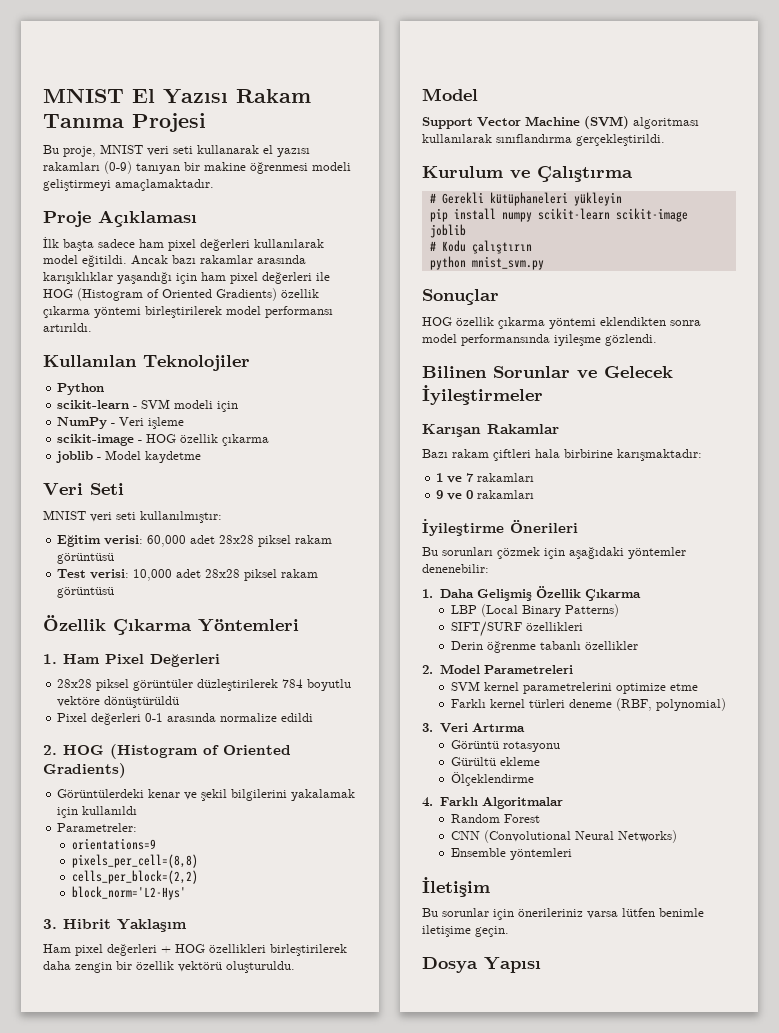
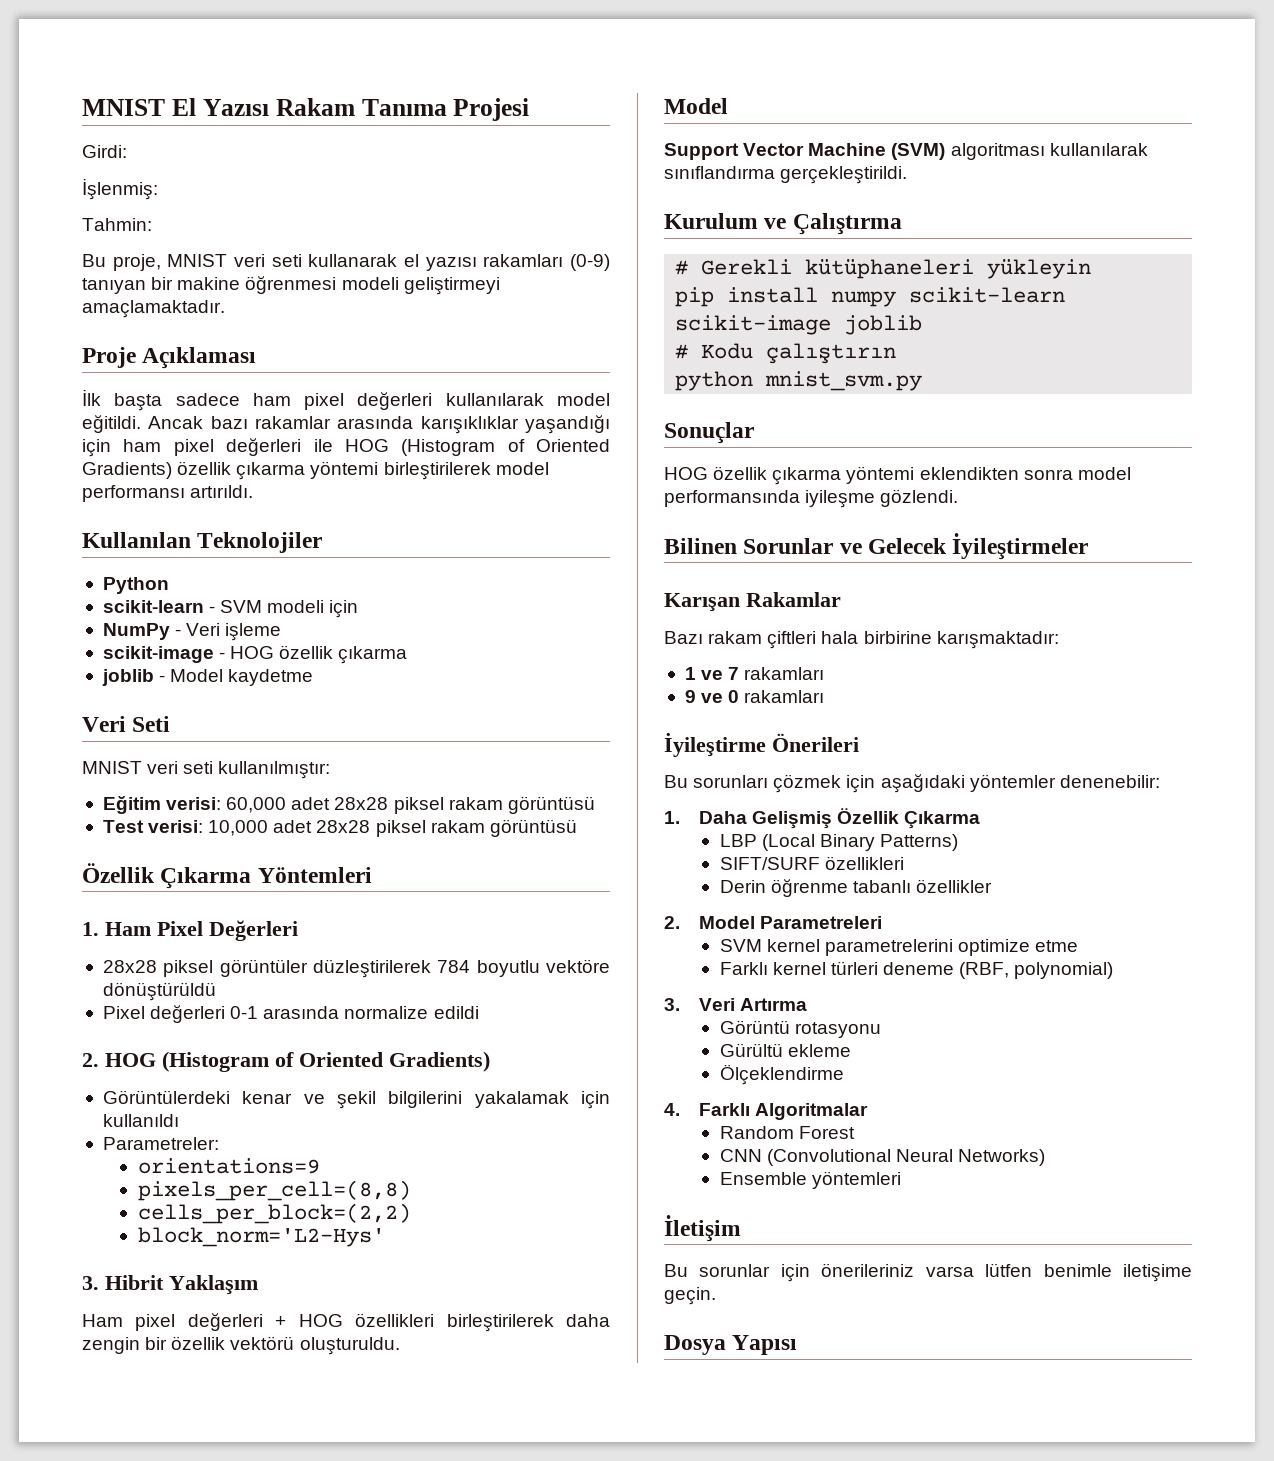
+ Girdi:
+ İşlenmiş:
+ Tahmin:

